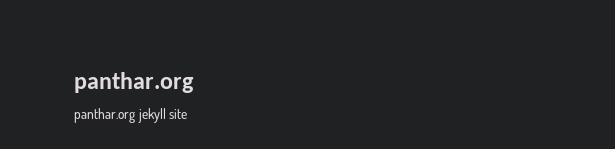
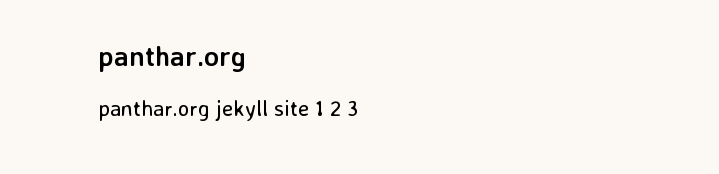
- panthar.org jekyll site
+ panthar.org jekyll site 1 2 3

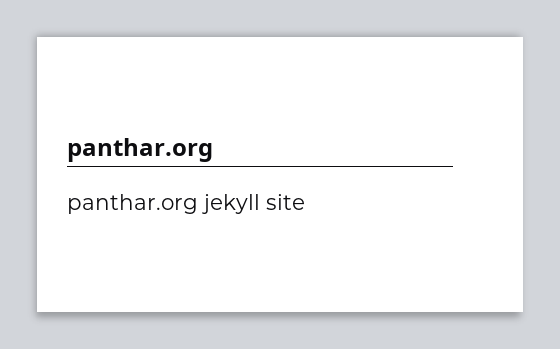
- panthar.org jekyll site 1 2 3
+ panthar.org jekyll site

